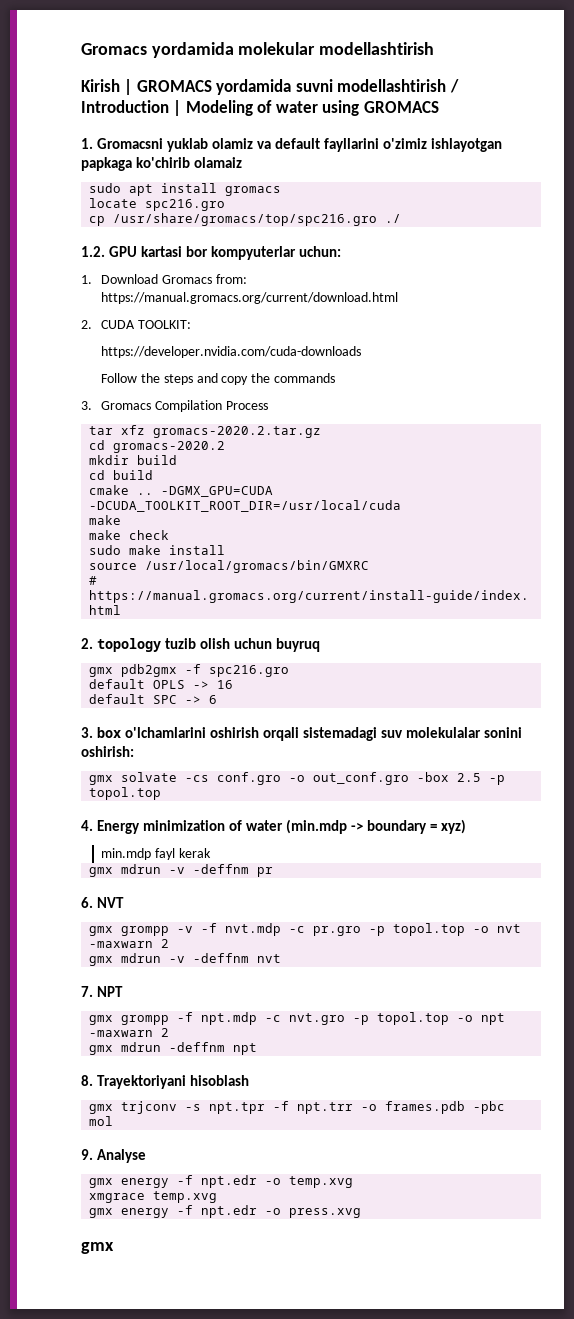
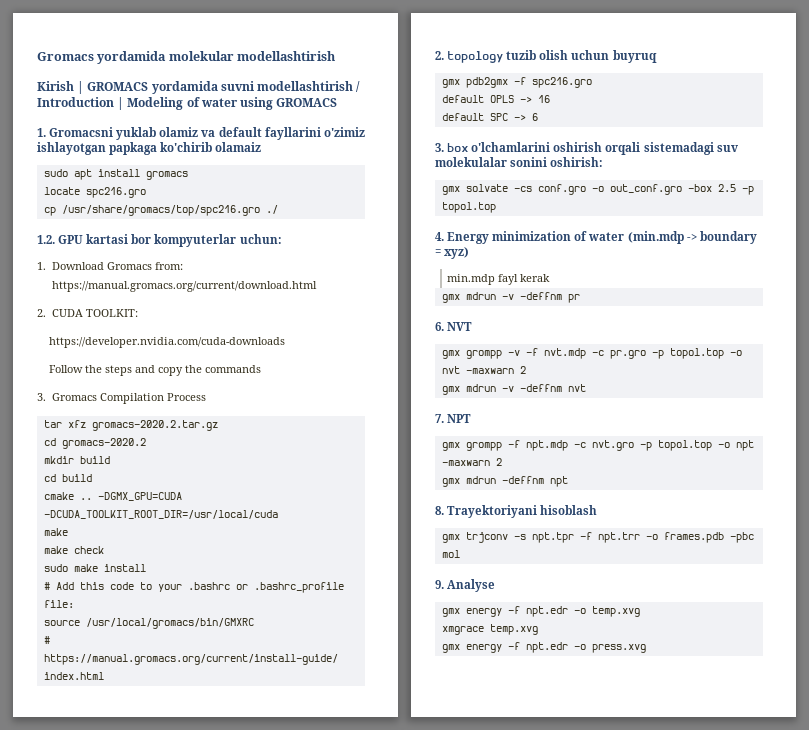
+ # Add this code to your .bashrc or .bashrc_profile file:
  gmx energy -f npt.edr -o press.xvg
- gmx

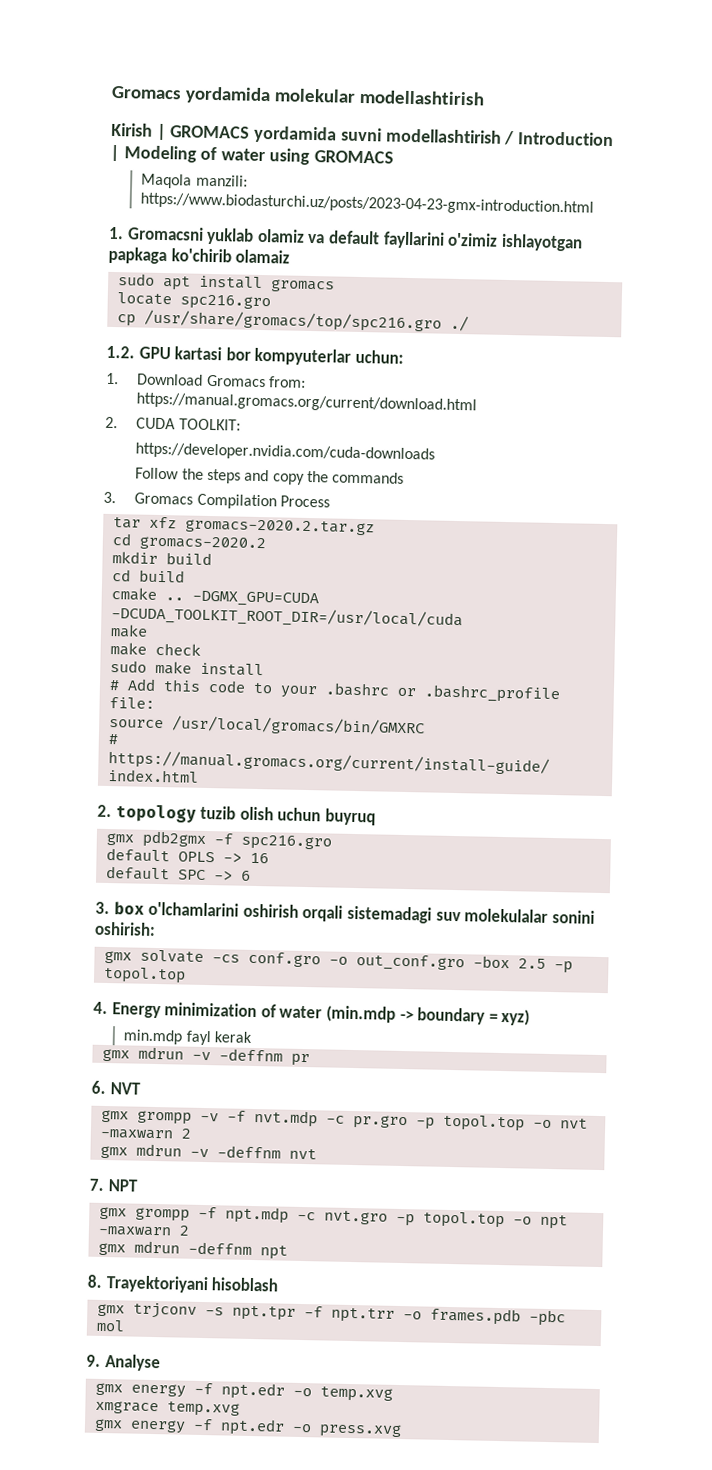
+ Maqola manzili: https://www.biodasturchi.uz/posts/2023-04-23-gmx-introduction.html

